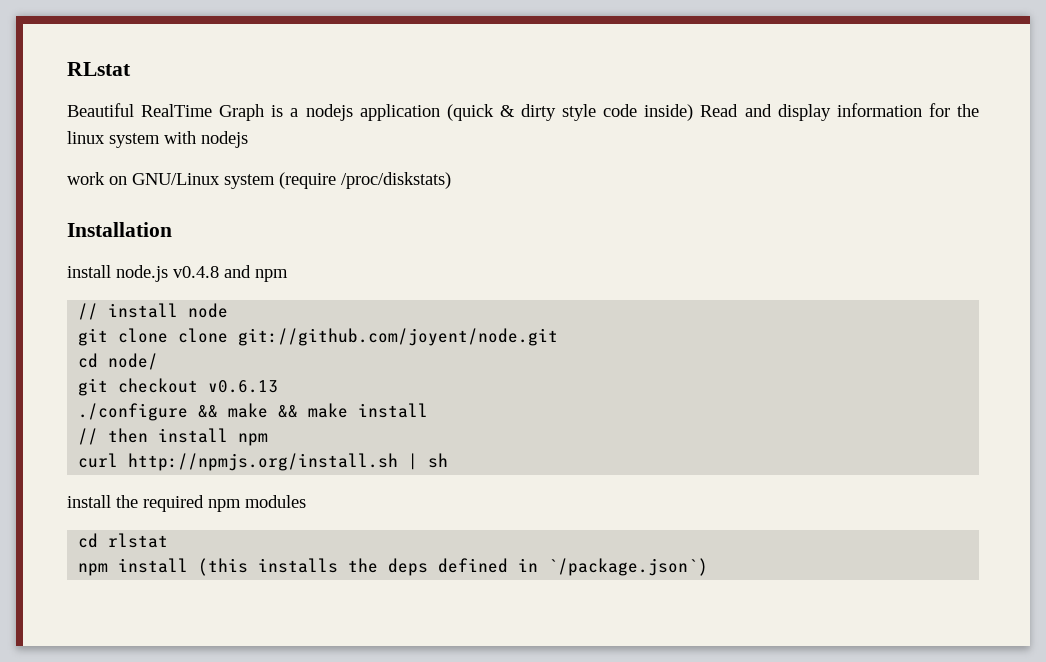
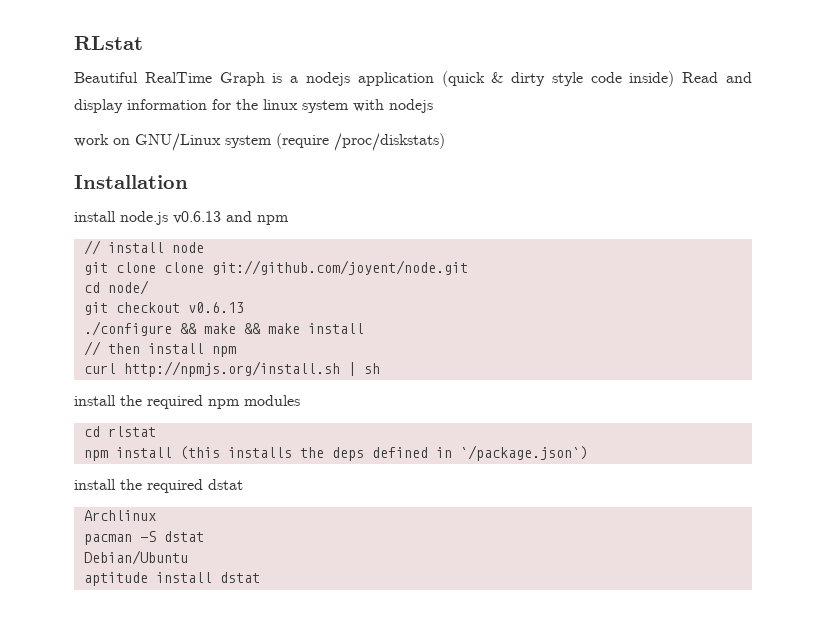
- install node.js v0.4.8 and npm
+ install node.js v0.6.13 and npm
+ install the required dstat
+ Archlinux
+ pacman -S dstat
+ Debian/Ubuntu
+ aptitude install dstat

